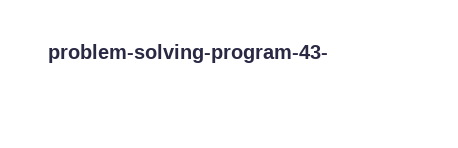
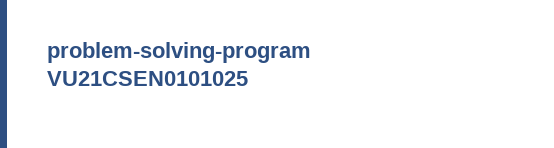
- problem-solving-program-43-
+ problem-solving-program VU21CSEN0101025

